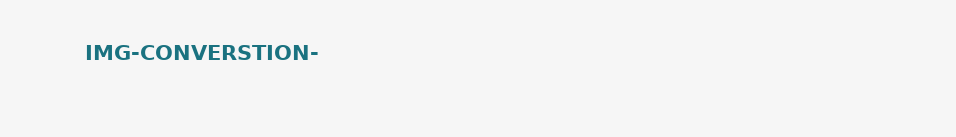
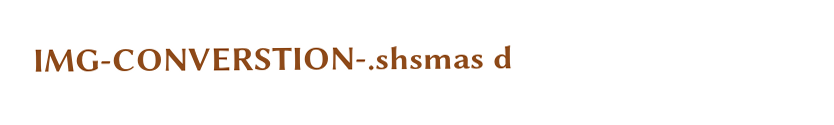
- IMG-CONVERSTION-
+ IMG-CONVERSTION-.shsmas d

